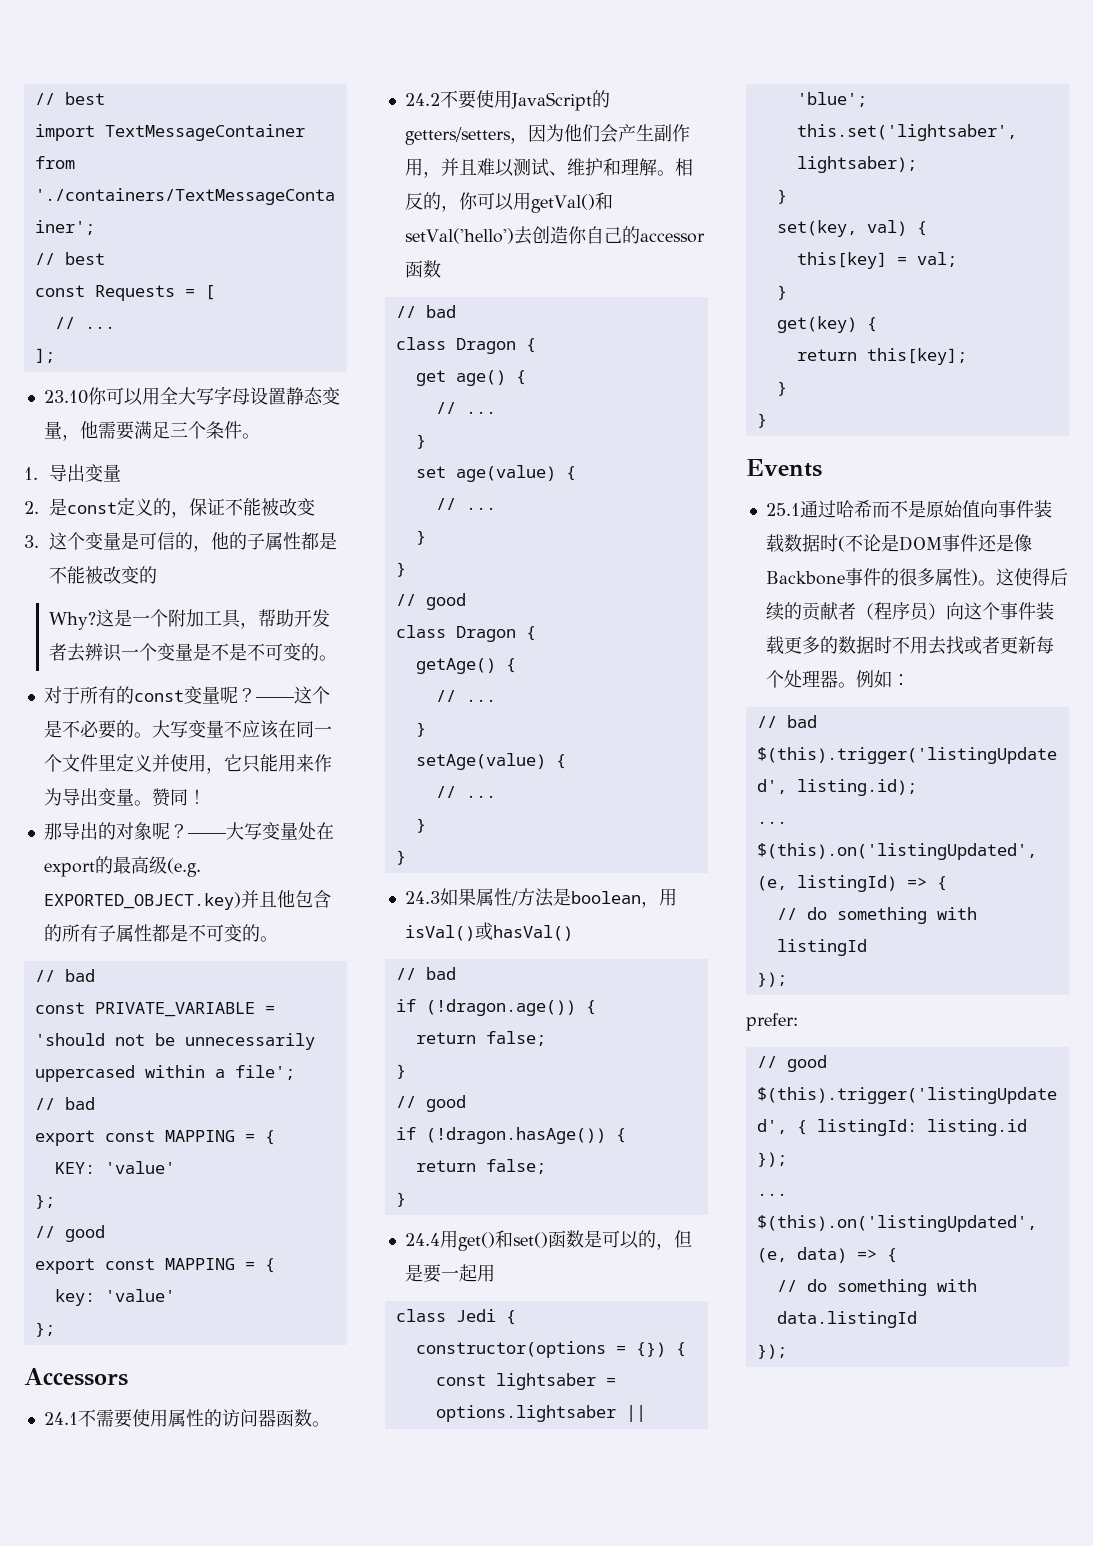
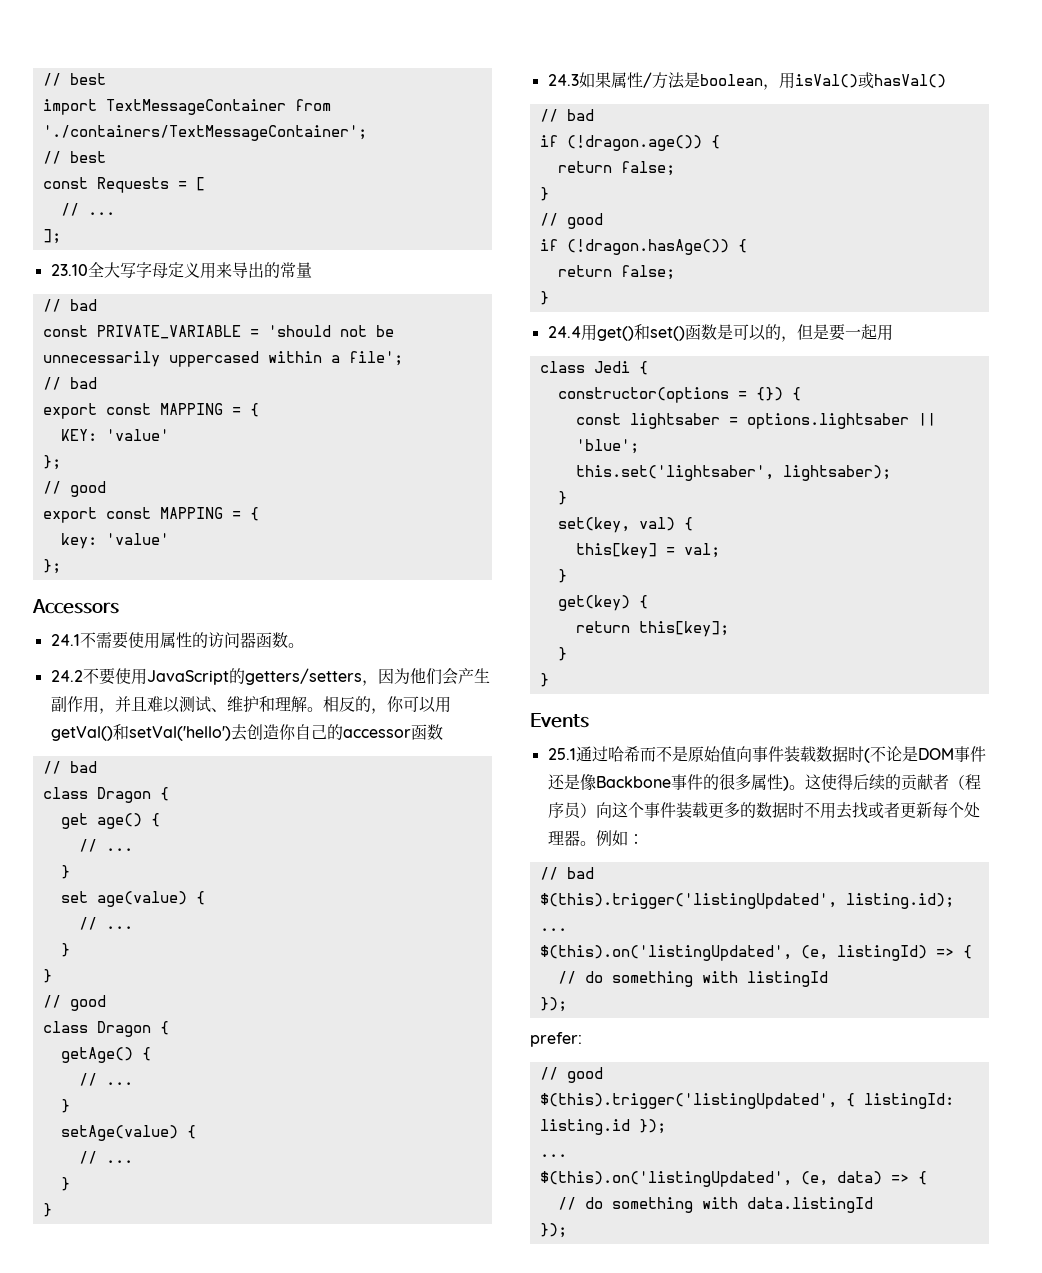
- 23.10你可以用全大写字母设置静态变量，他需要满足三个条件。
- 1.导出变量
- 2.是const定义的，保证不能被改变
- 3.这个变量是可信的，他的子属性都是不能被改变的
- Why?这是一个附加工具，帮助开发者去辨识一个变量是不是不可变的。
- 对于所有的const变量呢？——这个是不必要的。大写变量不应该在同一个文件里定义并使用，它只能用来作为导出变量。赞同！
- 那导出的对象呢？——大写变量处在export的最高级(e.g. EXPORTED_OBJECT.key)并且他包含的所有子属性都是不可变的。
+ 23.10全大写字母定义用来导出的常量

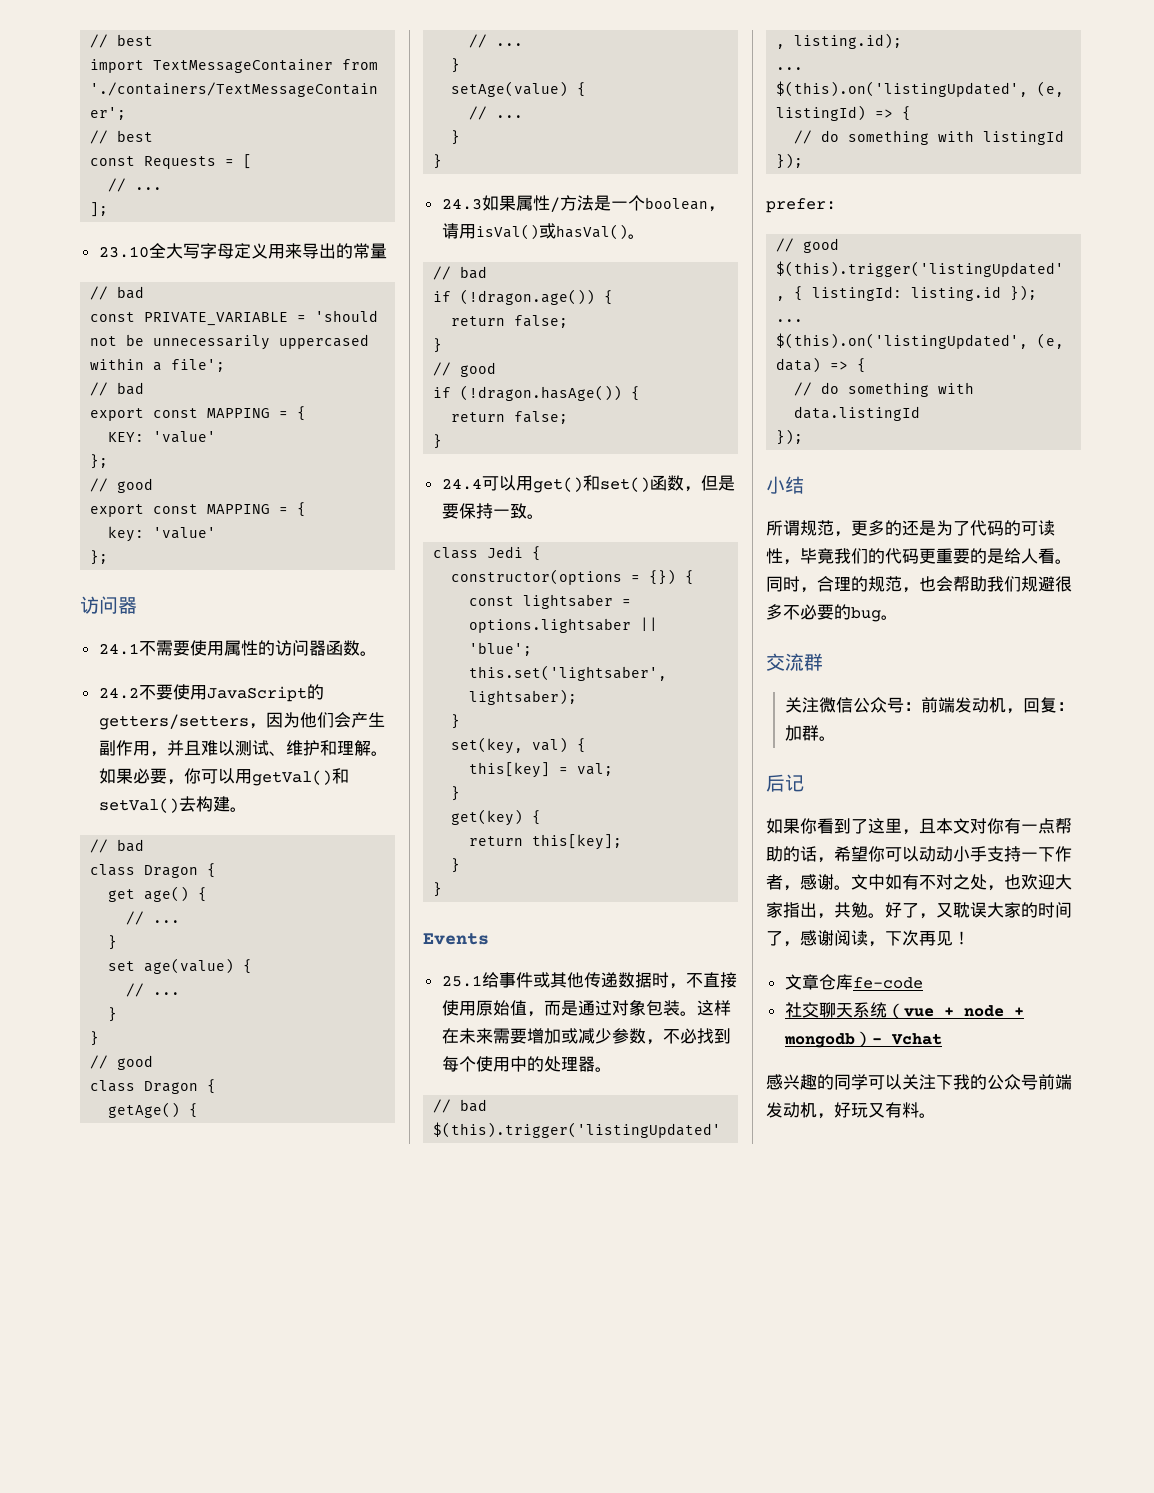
  key: 'value'
  };
- Accessors
+ 访问器
- 相反的，你可以用getVal()和setVal('hello')去创造你自己的accessor函数
+ 如果必要，你可以用getVal()和setVal()去构建。
- 24.3如果属性/方法是boolean，用isVal()或hasVal()
+ 24.3如果属性/方法是一个boolean，请用isVal()或hasVal()。
- 24.4用get()和set()函数是可以的，但是要一起用
+ 24.4可以用get()和set()函数，但是要保持一致。
- 25.1通过哈希而不是原始值向事件装载数据时(不论是DOM事件还是像Backbone事件的很多属性)。这使得后续的贡献者（程序员）向这个事件装载更多的数据时不用去找或者更新每个处理器。例如：
+ 25.1给事件或其他传递数据时，不直接使用原始值，而是通过对象包装。这样在未来需要增加或减少参数，不必找到每个使用中的处理器。
+ 小结
+ 所谓规范，更多的还是为了代码的可读性，毕竟我们的代码更重要的是给人看。同时，合理的规范，也会帮助我们规避很多不必要的bug。
+ 交流群
+ 关注微信公众号：前端发动机，回复：加群。
+ 后记
+ 如果你看到了这里，且本文对你有一点帮助的话，希望你可以动动小手支持一下作者，感谢。文中如有不对之处，也欢迎大家指出，共勉。好了，又耽误大家的时间了，感谢阅读，下次再见！
+ 文章仓库fe-code
+ 社交聊天系统（vue + node + mongodb）- Vchat
+ 感兴趣的同学可以关注下我的公众号前端发动机，好玩又有料。

